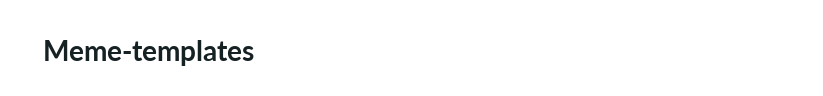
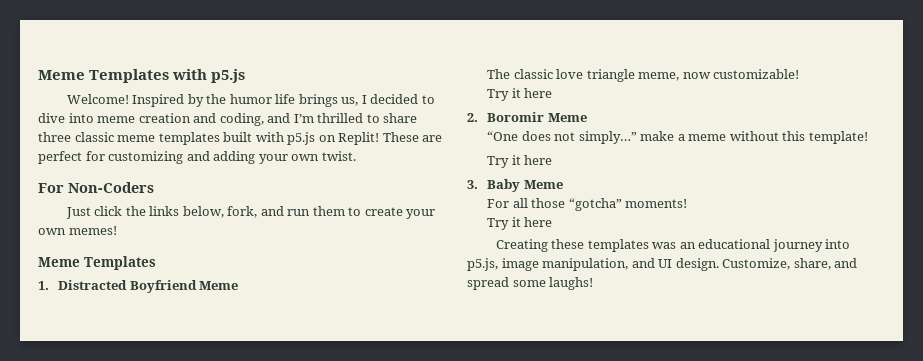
- Meme-templates
+ Meme Templates with p5.js
+ Welcome! Inspired by the humor life brings us, I decided to dive into meme creation and coding, and I’m thrilled to share three classic meme templates built with p5.js on Replit! These are perfect for customizing and adding your own twist.
+ For Non-Coders
+ Just click the links below, fork, and run them to create your own memes!
+ Meme Templates
+ 1. Distracted Boyfriend Meme
+ The classic love triangle meme, now customizable!
+ Try it here
+ 2. Boromir Meme
+ “One does not simply…” make a meme without this template!
+ Try it here
+ 3. Baby Meme
+ For all those “gotcha” moments!
+ Try it here
+ Creating these templates was an educational journey into p5.js, image manipulation, and UI design. Customize, share, and spread some laughs!

